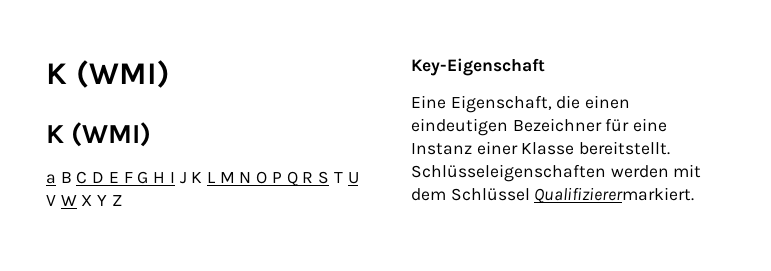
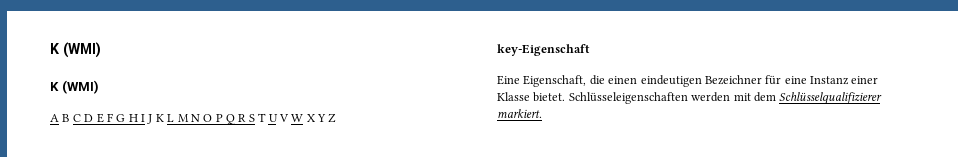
- a B C D E F G H I J K L M N O P Q R S T U V W X Y Z
+ A B C D E F G H I J K L M N O P Q R S T U V W X Y Z
- Key-Eigenschaft
+ key-Eigenschaft
- Eine Eigenschaft, die einen eindeutigen Bezeichner für eine Instanz einer Klasse bereitstellt.
+ Eine Eigenschaft, die einen eindeutigen Bezeichner für eine Instanz einer Klasse bietet.
- Schlüsseleigenschaften werden mit dem Schlüssel Qualifizierermarkiert.
+ Schlüsseleigenschaften werden mit dem Schlüsselqualifizierer markiert.

